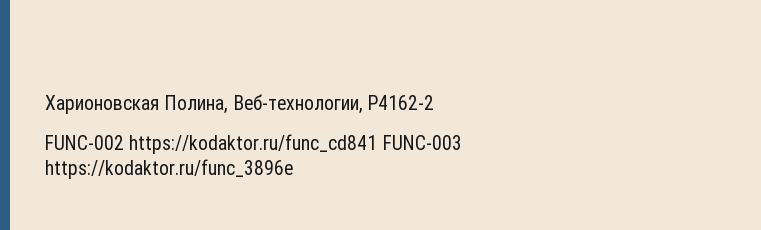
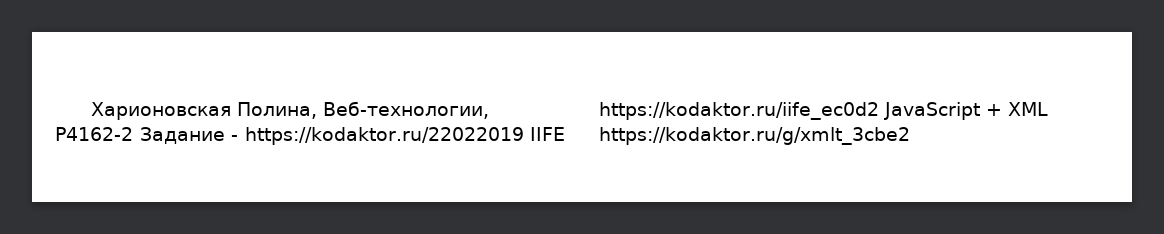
- Харионовская Полина, Веб-технологии, P4162-2
- FUNC-002 https://kodaktor.ru/func_cd841 FUNC-003 https://kodaktor.ru/func_3896e
+ Харионовская Полина, Веб-технологии, P4162-2 Задание - https://kodaktor.ru/22022019 IIFE https://kodaktor.ru/iife_ec0d2 JavaScript + XML https://kodaktor.ru/g/xmlt_3cbe2

